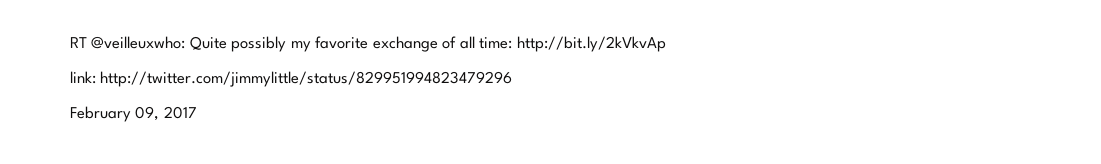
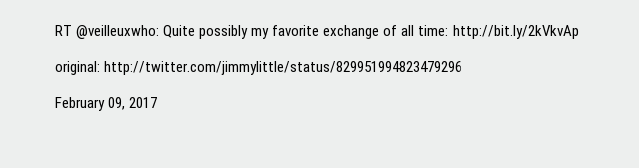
- link: http://twitter.com/jimmylittle/status/829951994823479296
+ original: http://twitter.com/jimmylittle/status/829951994823479296

